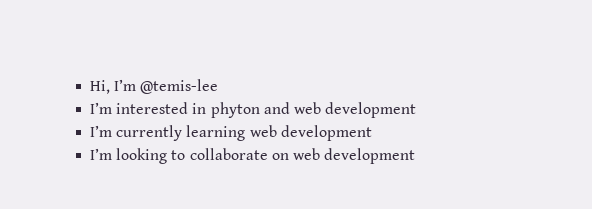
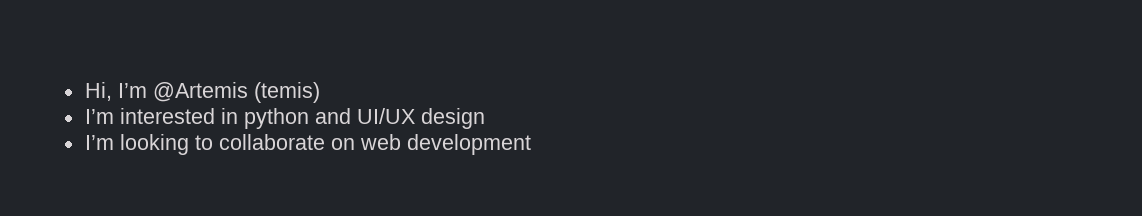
- Hi, I’m @temis-lee
+ Hi, I’m @Artemis (temis)
- I’m interested in phyton and web development
- I’m currently learning web development
+ I’m interested in python and UI/UX design

